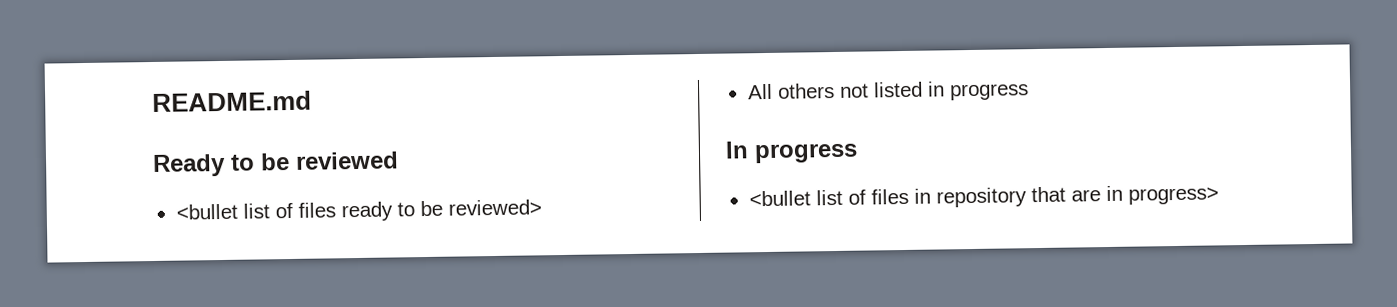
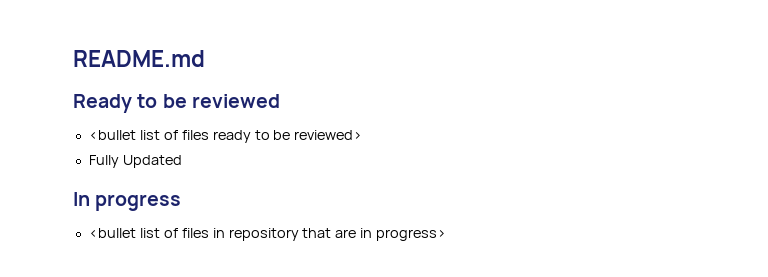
- All others not listed in progress
+ Fully Updated

